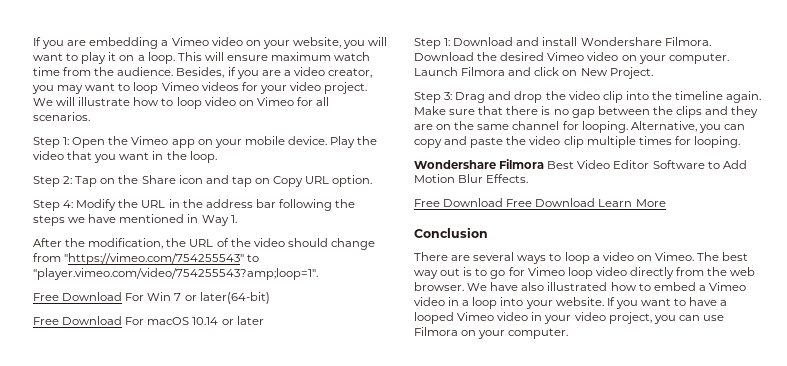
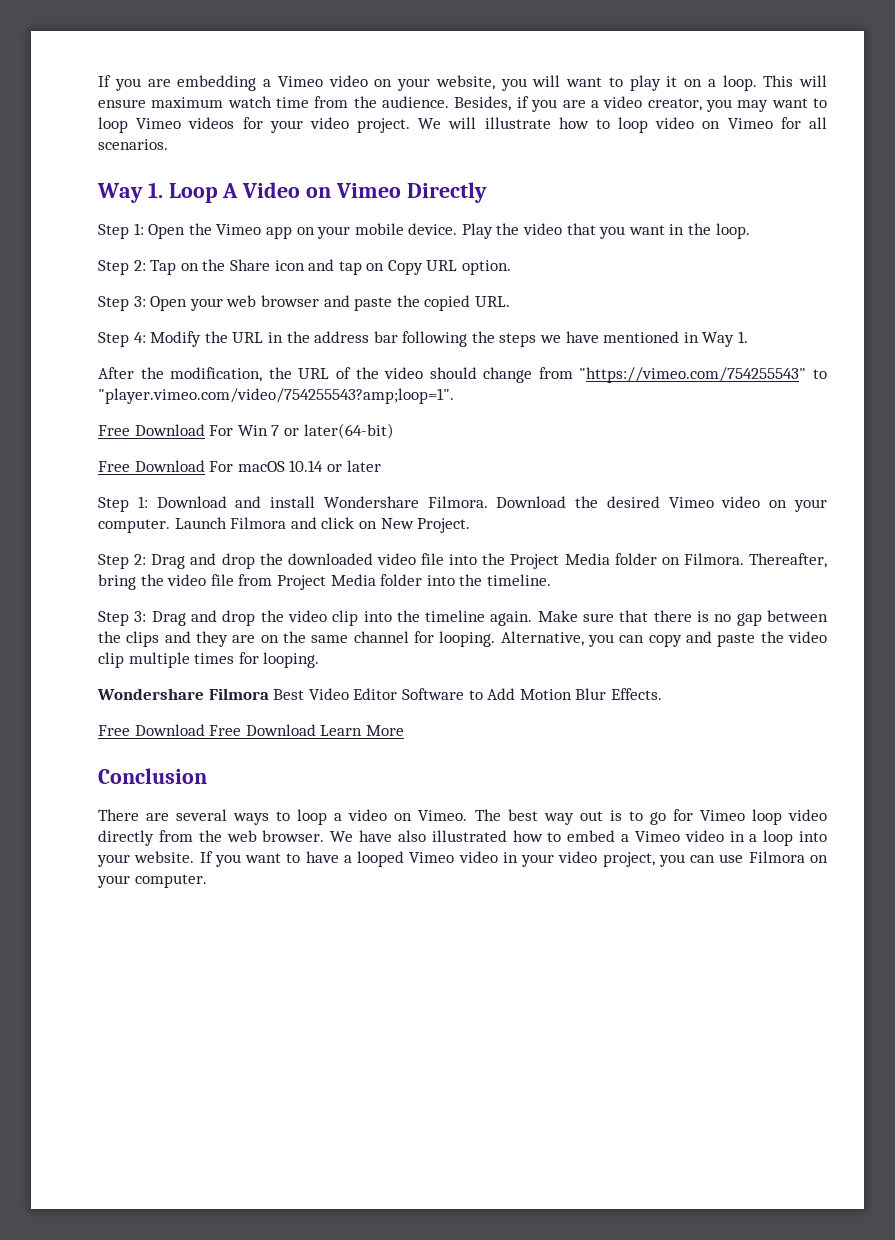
+ Way 1. Loop A Video on Vimeo Directly
+ Step 3: Open your web browser and paste the copied URL.
+ Step 2: Drag and drop the downloaded video file into the Project Media folder on Filmora. Thereafter, bring the video file from Project Media folder into the timeline.

